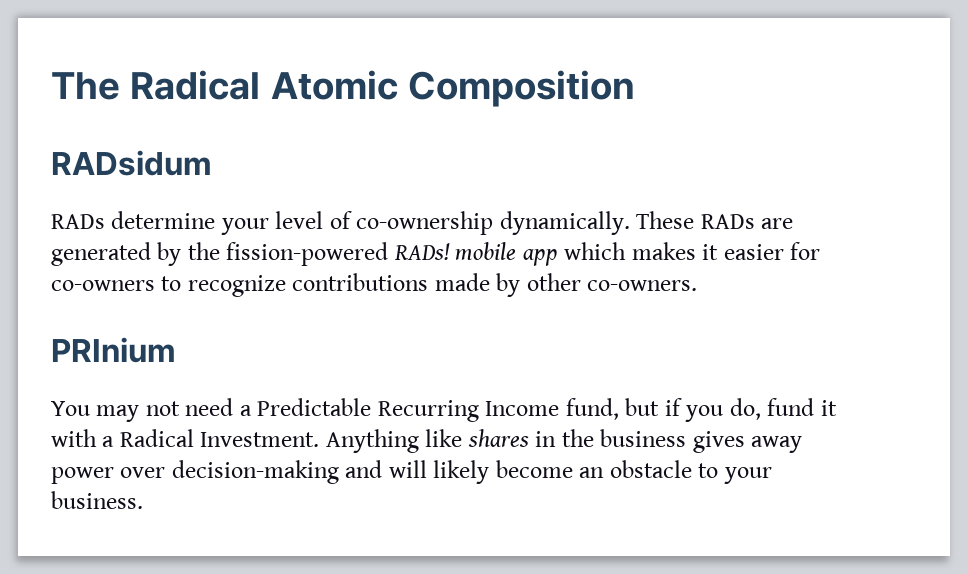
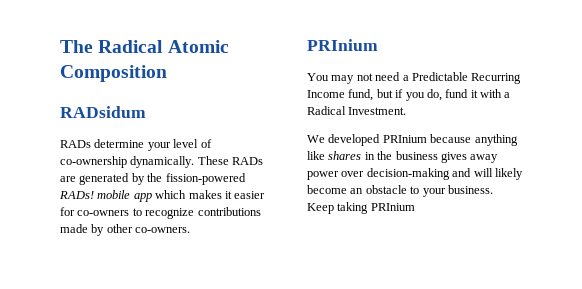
- You may not need a Predictable Recurring Income fund, but if you do, fund it with a Radical Investment. Anything like shares in the business gives away power over decision-making and will likely become an obstacle to your business.
+ You may not need a Predictable Recurring Income fund, but if you do, fund it with a Radical Investment.
+ We developed PRInium because anything like shares in the business gives away power over decision-making and will likely become an obstacle to your business.
+ Keep taking PRInium

